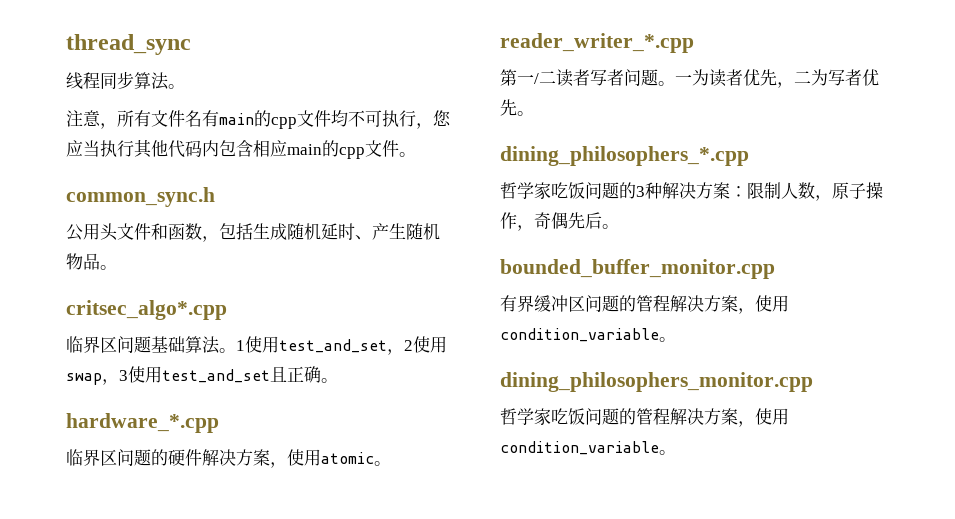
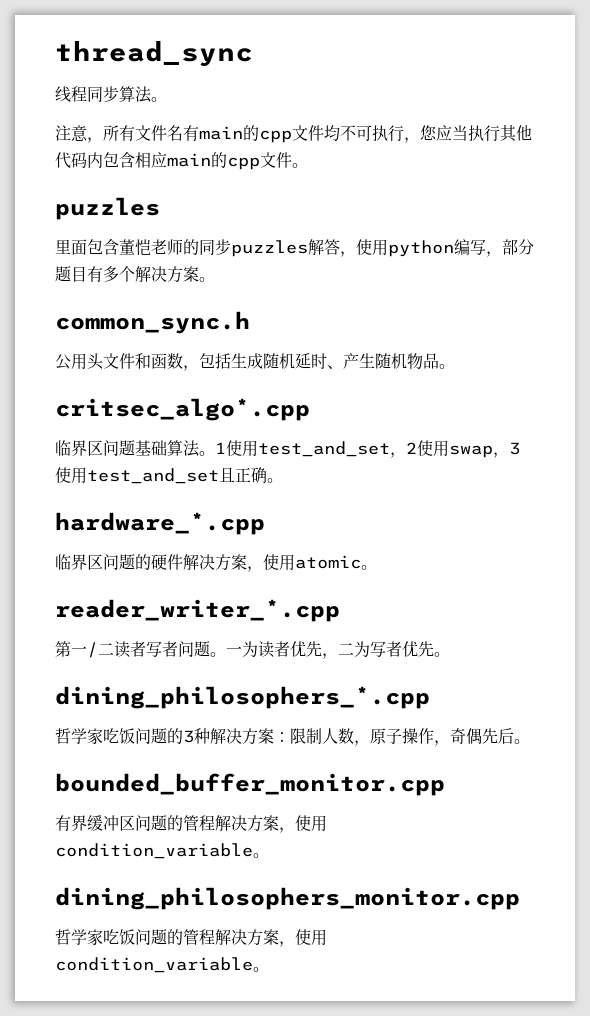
  注意，所有文件名有main的cpp文件均不可执行，您应当执行其他代码内包含相应main的cpp文件。
+ puzzles
+ 里面包含董恺老师的同步puzzles解答，使用python编写，部分题目有多个解决方案。

